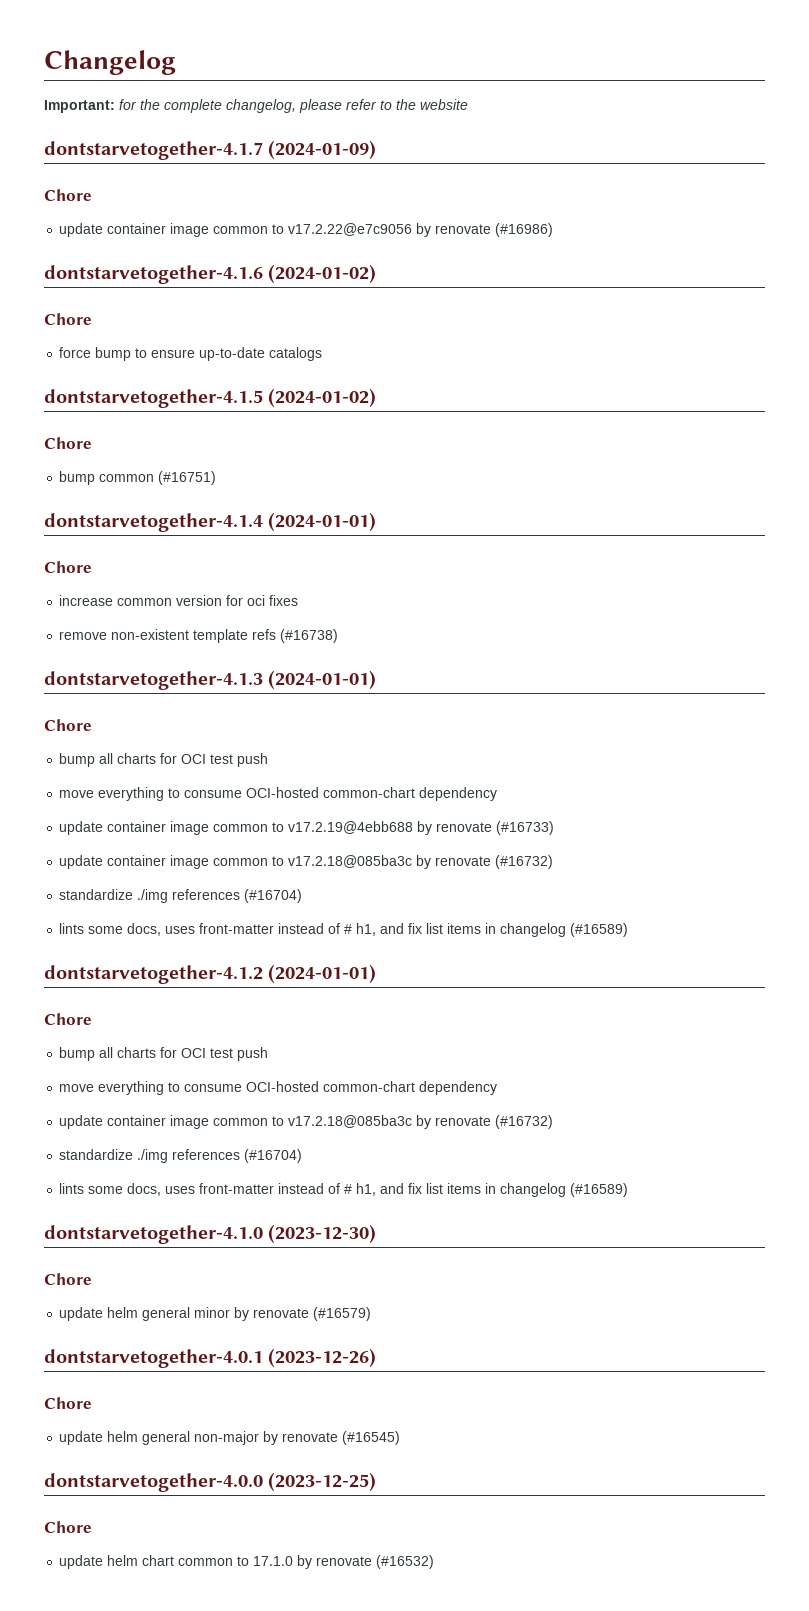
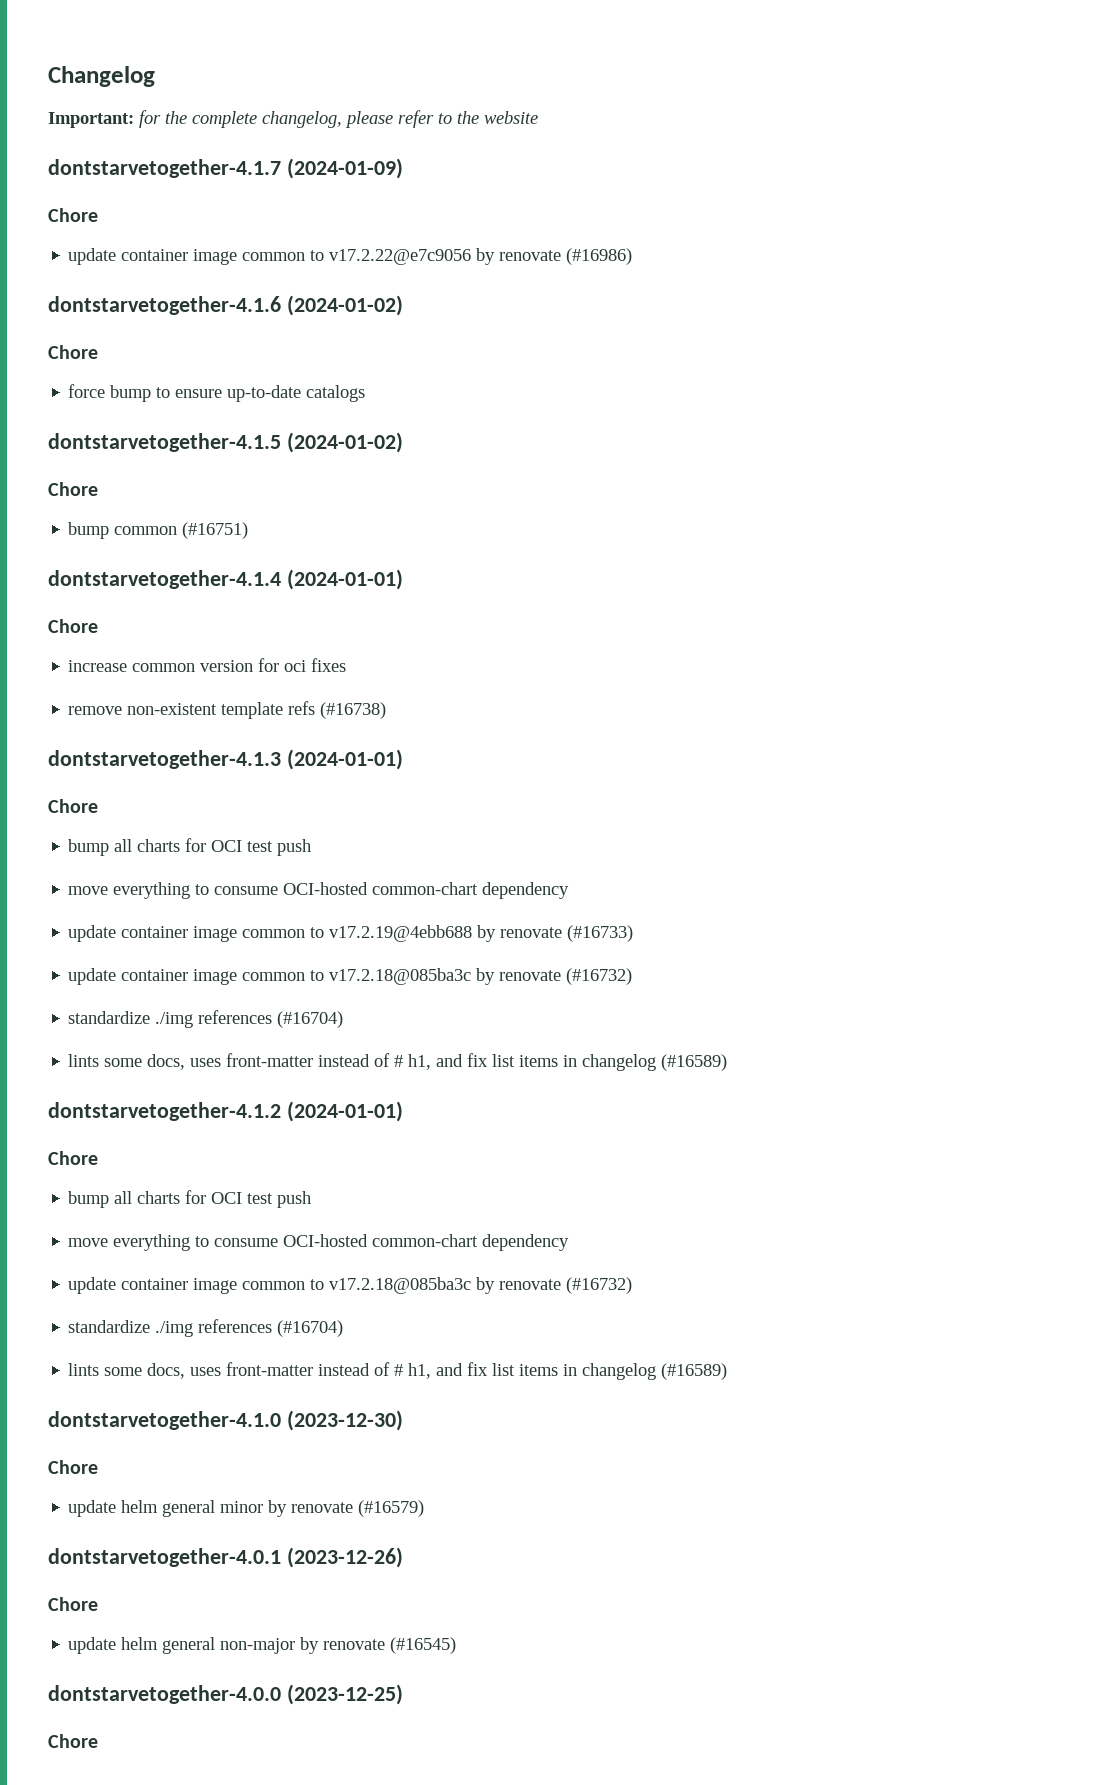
- update helm chart common to 17.1.0 by renovate (#16532)

